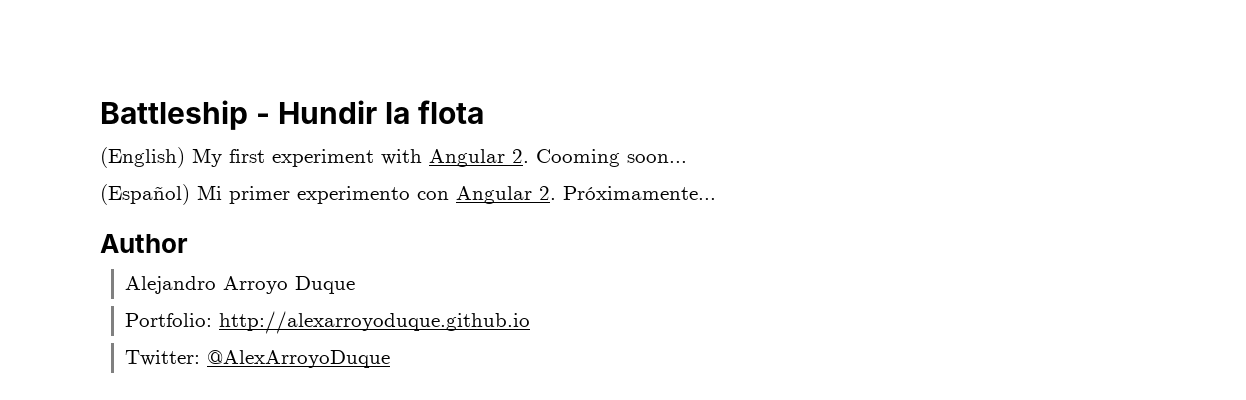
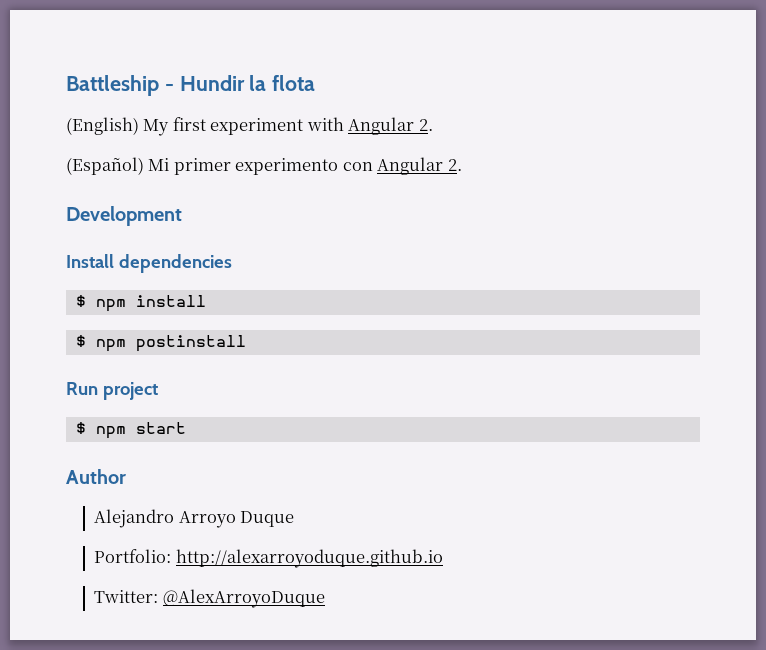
- (English) My first experiment with Angular 2. Cooming soon...
+ (English) My first experiment with Angular 2.
- (Español) Mi primer experimento con Angular 2. Próximamente...
+ (Español) Mi primer experimento con Angular 2.
+ Development
+ Install dependencies
+ $ npm install
+ $ npm postinstall
+ Run project
+ $ npm start

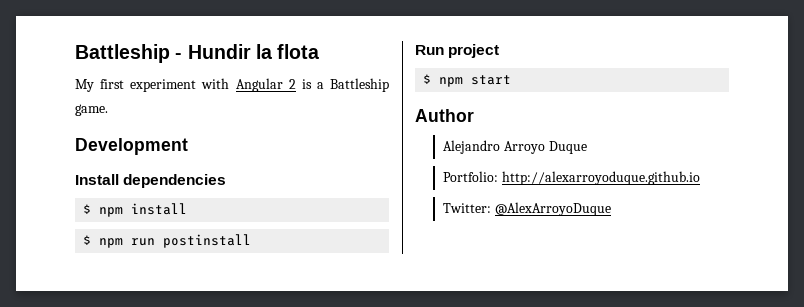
- (English) My first experiment with Angular 2.
- (Español) Mi primer experimento con Angular 2.
+ My first experiment with Angular 2 is a Battleship game.
- $ npm postinstall
+ $ npm run postinstall

